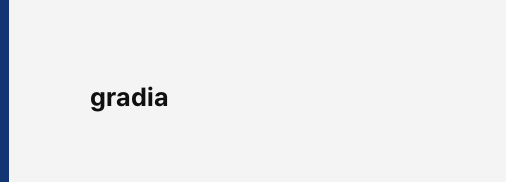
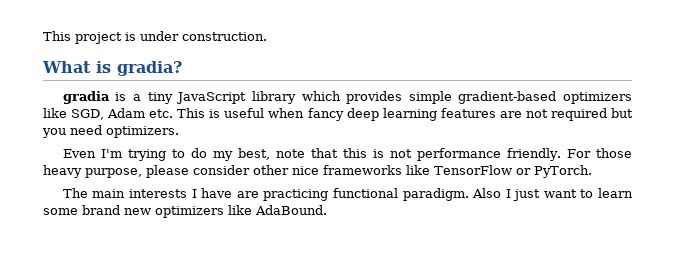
- gradia
+ This project is under construction.
+ What is gradia?
+ gradia is a tiny JavaScript library which provides simple gradient-based optimizers like SGD, Adam etc. This is useful when fancy deep learning features are not required but you need optimizers.
+ Even I'm trying to do my best, note that this is not performance friendly. For those heavy purpose, please consider other nice frameworks like TensorFlow or PyTorch.
+ The main interests I have are practicing functional paradigm. Also I just want to learn some brand new optimizers like AdaBound.

